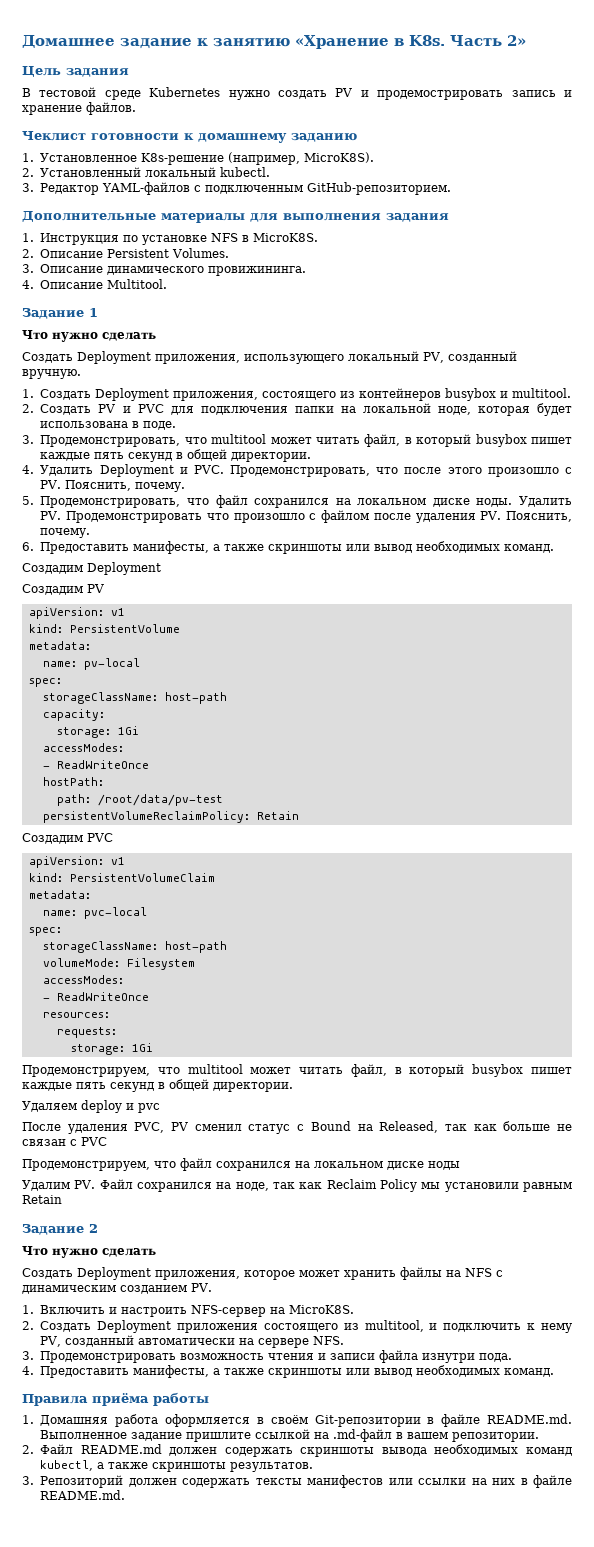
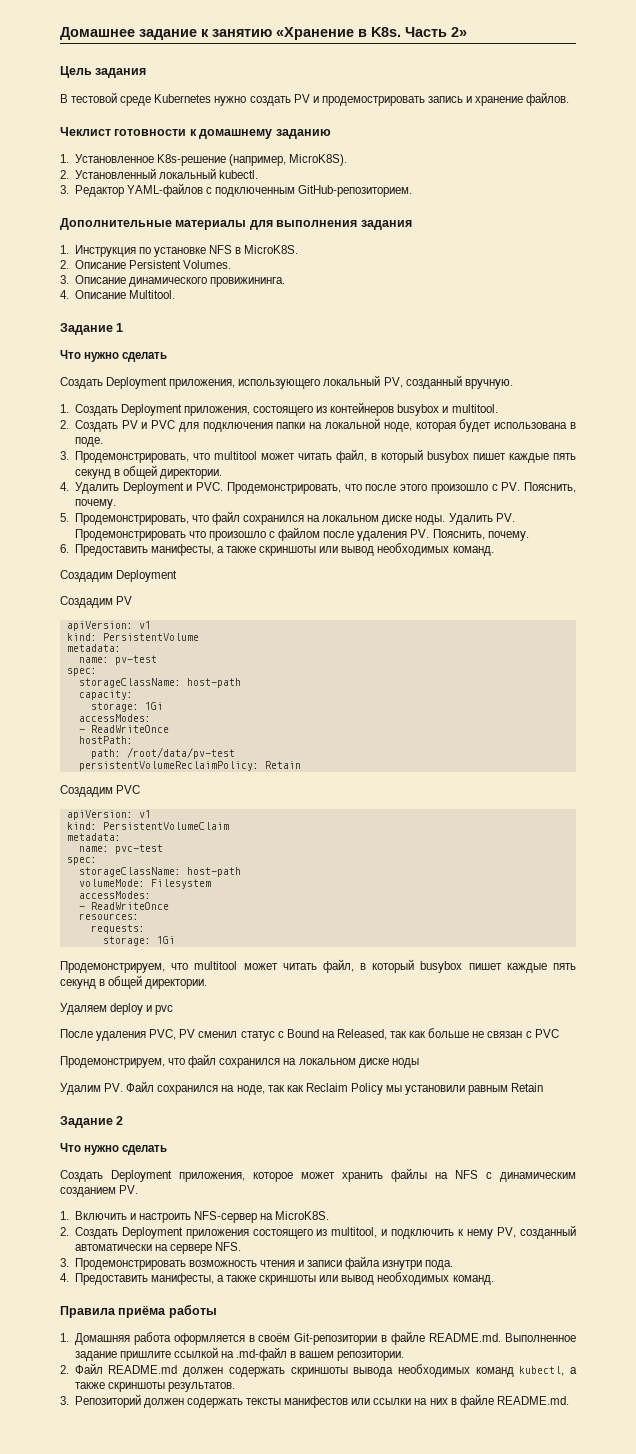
- name: pv-local
+ name: pv-test
- name: pvc-local
+ name: pvc-test

